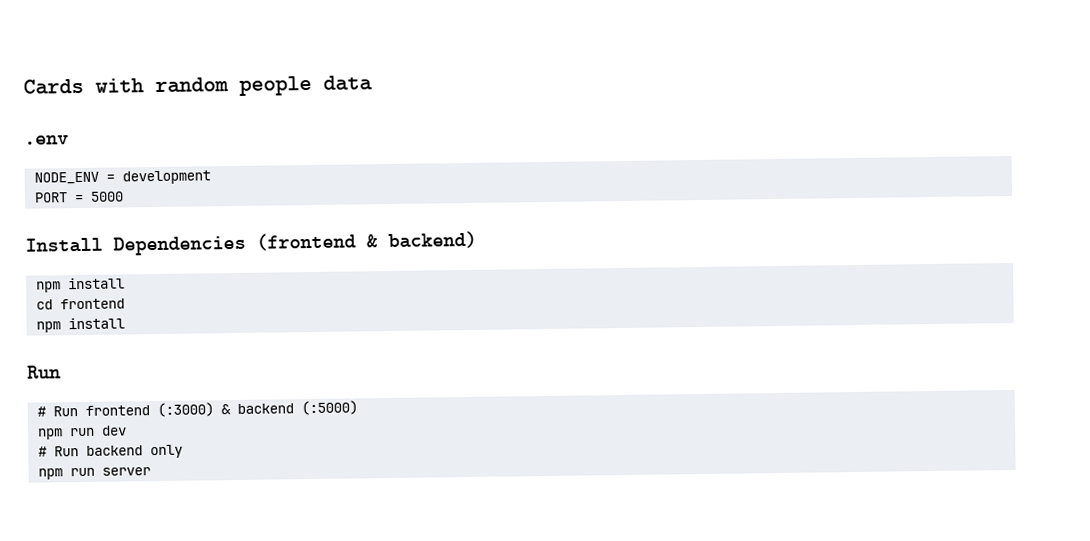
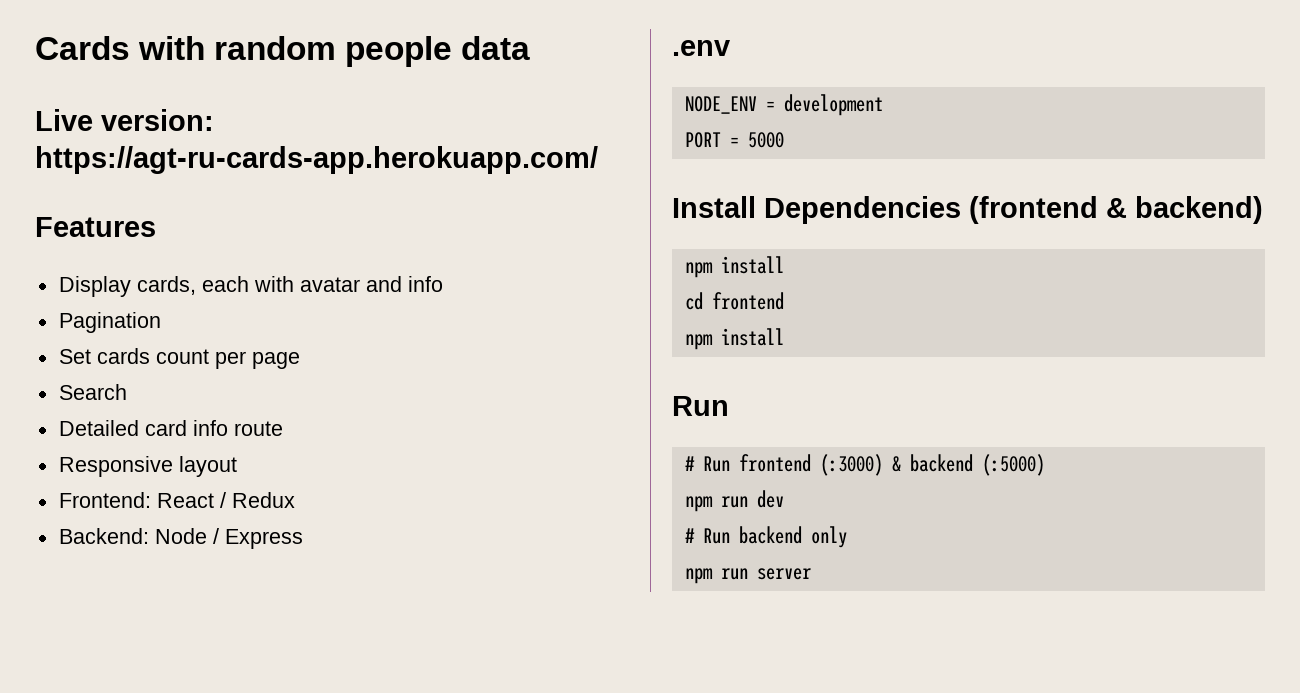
+ Live version: https://agt-ru-cards-app.herokuapp.com/
+ Features
+ Display cards, each with avatar and info
+ Pagination
+ Set cards count per page
+ Search
+ Detailed card info route
+ Responsive layout
+ Frontend: React / Redux
+ Backend: Node / Express

